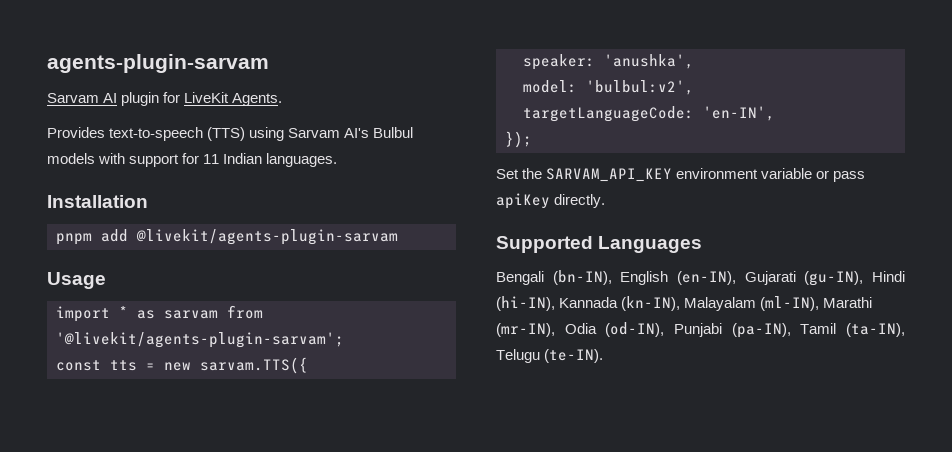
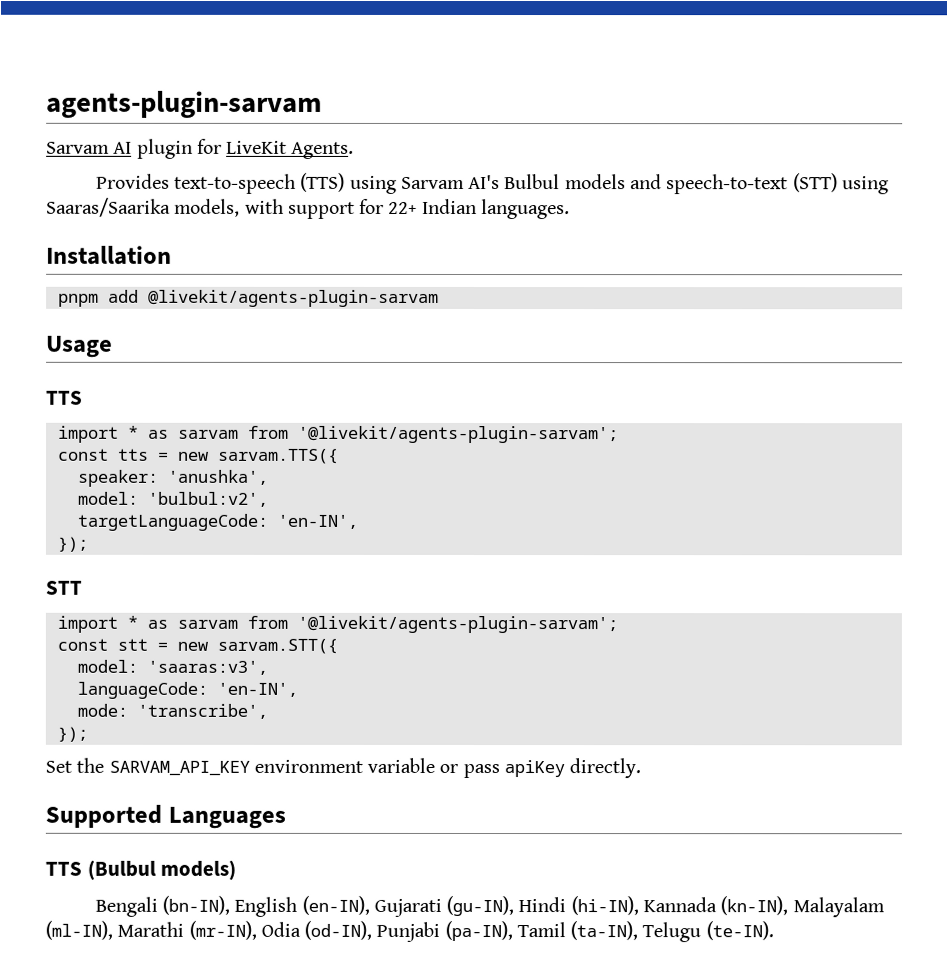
- Provides text-to-speech (TTS) using Sarvam AI's Bulbul models with support for 11 Indian languages.
+ Provides text-to-speech (TTS) using Sarvam AI's Bulbul models and speech-to-text (STT) using Saaras/Saarika models, with support for 22+ Indian languages.
  Usage
+ TTS
+ STT
+ import * as sarvam from '@livekit/agents-plugin-sarvam';
+ const stt = new sarvam.STT({
+ model: 'saaras:v3',
+ languageCode: 'en-IN',
+ mode: 'transcribe',
+ });
+ TTS (Bulbul models)

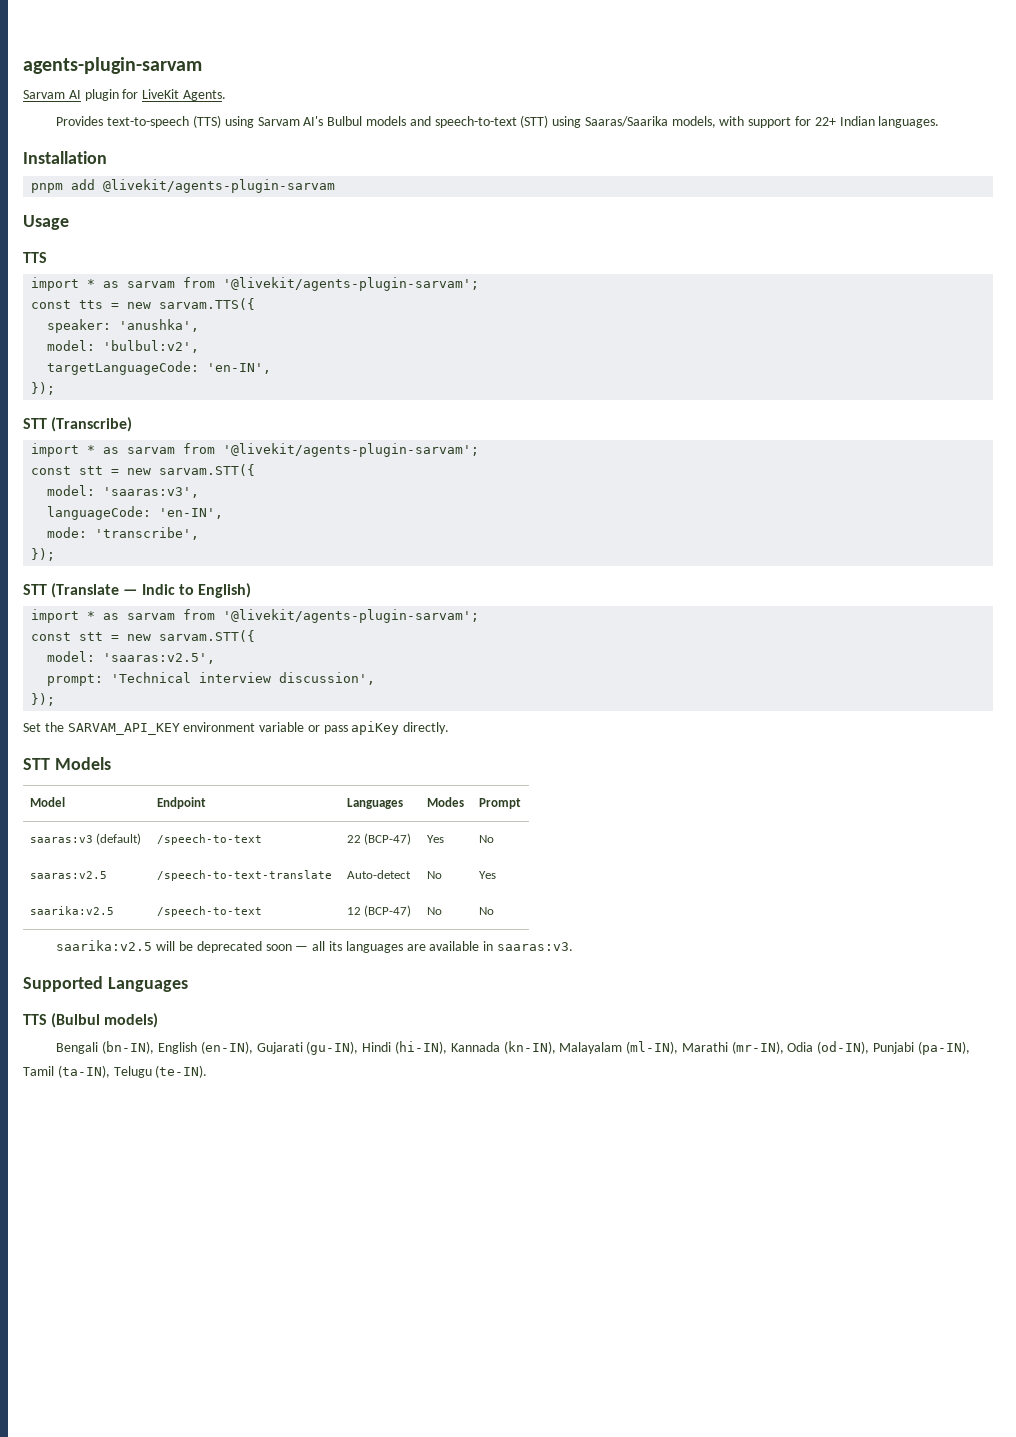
- STT
+ STT (Transcribe)
+ STT (Translate — Indic to English)
+ import * as sarvam from '@livekit/agents-plugin-sarvam';
+ const stt = new sarvam.STT({
+ model: 'saaras:v2.5',
+ prompt: 'Technical interview discussion',
+ });
+ STT Models
+ Model | Endpoint | Languages | Modes | Prompt
+ saaras:v3 (default) | /speech-to-text | 22 (BCP-47) | Yes | No
+ saaras:v2.5 | /speech-to-text-translate | Auto-detect | No | Yes
+ saarika:v2.5 | /speech-to-text | 12 (BCP-47) | No | No
+ saarika:v2.5 will be deprecated soon — all its languages are available in saaras:v3.

